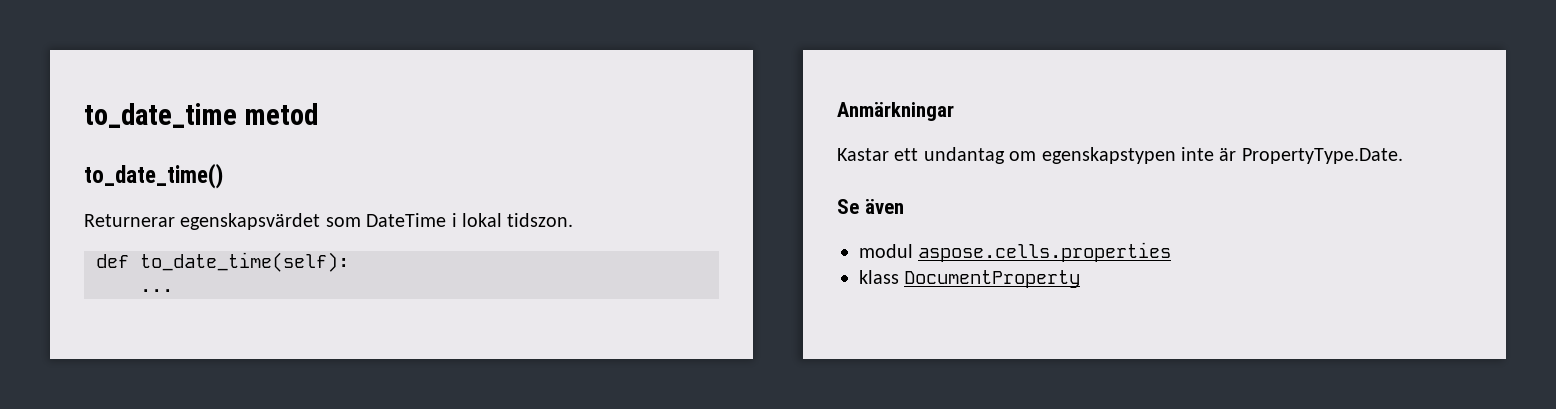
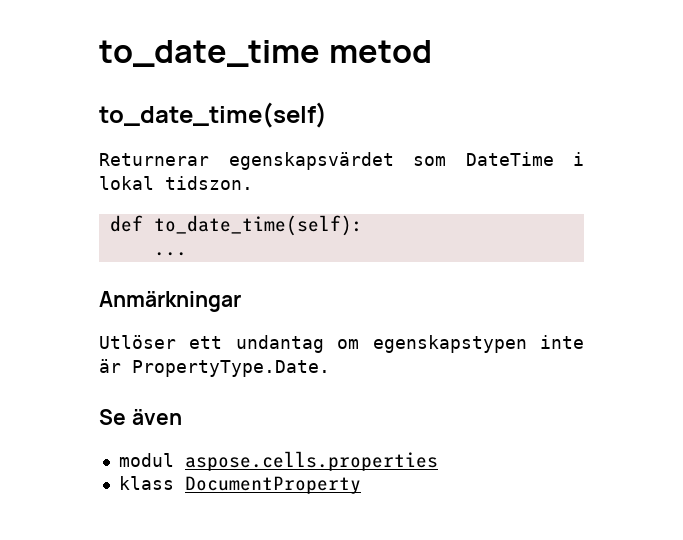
- to_date_time()
+ to_date_time(self)
- Kastar ett undantag om egenskapstypen inte är PropertyType.Date.
+ Utlöser ett undantag om egenskapstypen inte är PropertyType.Date.

